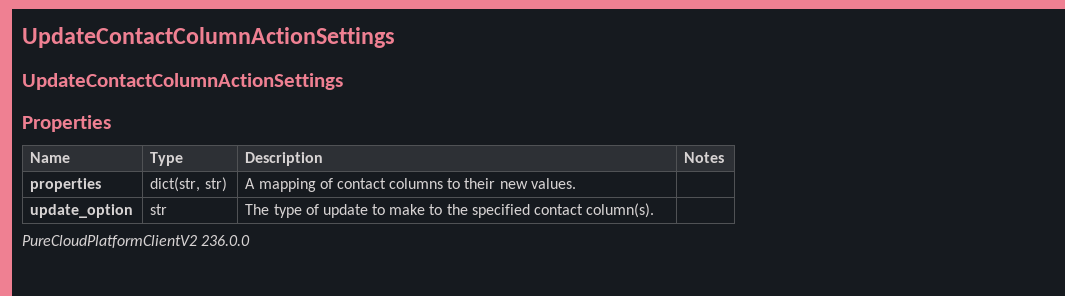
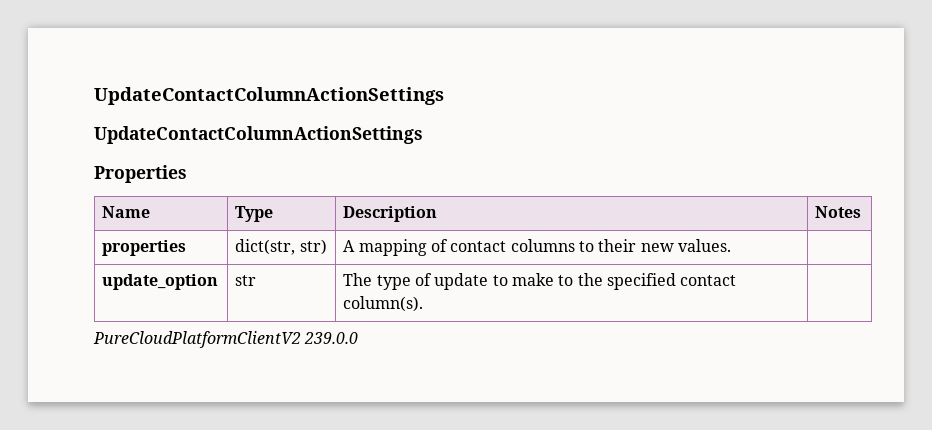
- PureCloudPlatformClientV2 236.0.0
+ PureCloudPlatformClientV2 239.0.0

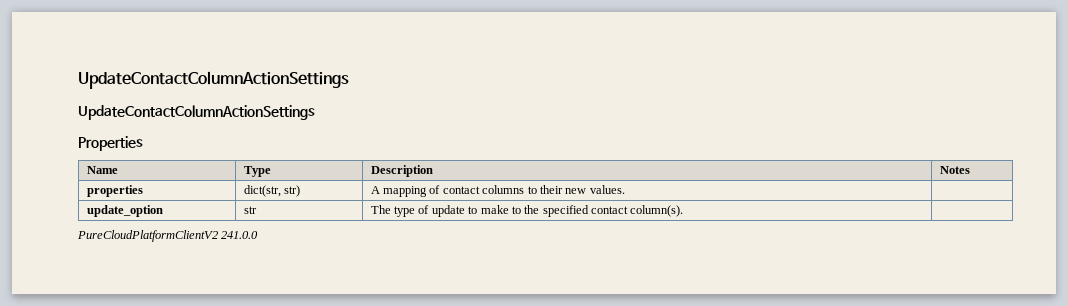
- PureCloudPlatformClientV2 239.0.0
+ PureCloudPlatformClientV2 241.0.0

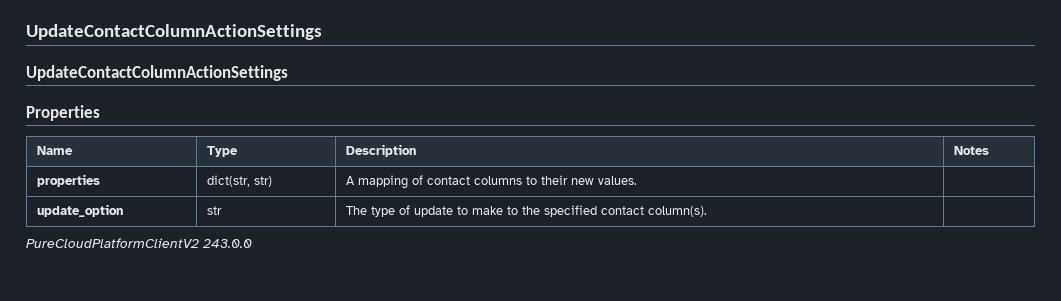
- PureCloudPlatformClientV2 241.0.0
+ PureCloudPlatformClientV2 243.0.0

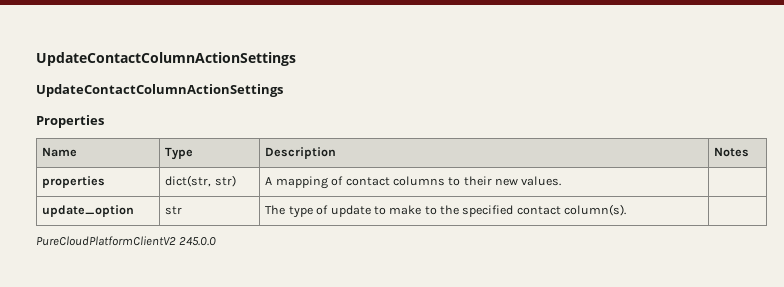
- PureCloudPlatformClientV2 243.0.0
+ PureCloudPlatformClientV2 245.0.0

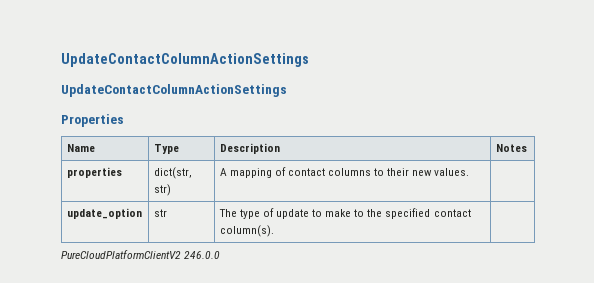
- PureCloudPlatformClientV2 245.0.0
+ PureCloudPlatformClientV2 246.0.0

